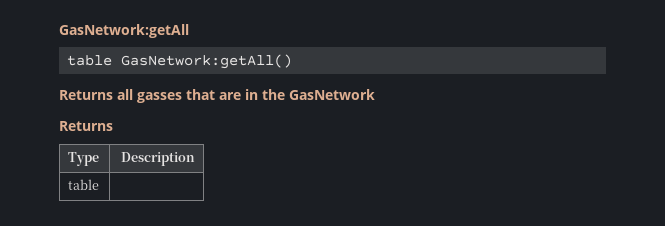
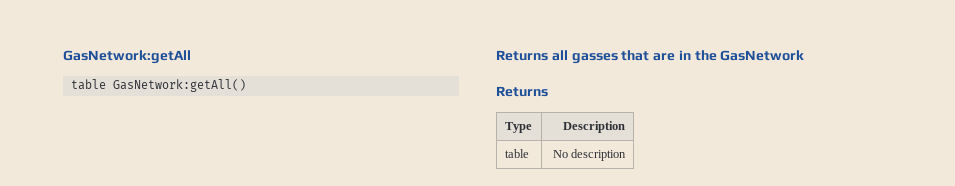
- table |
+ table | No description

